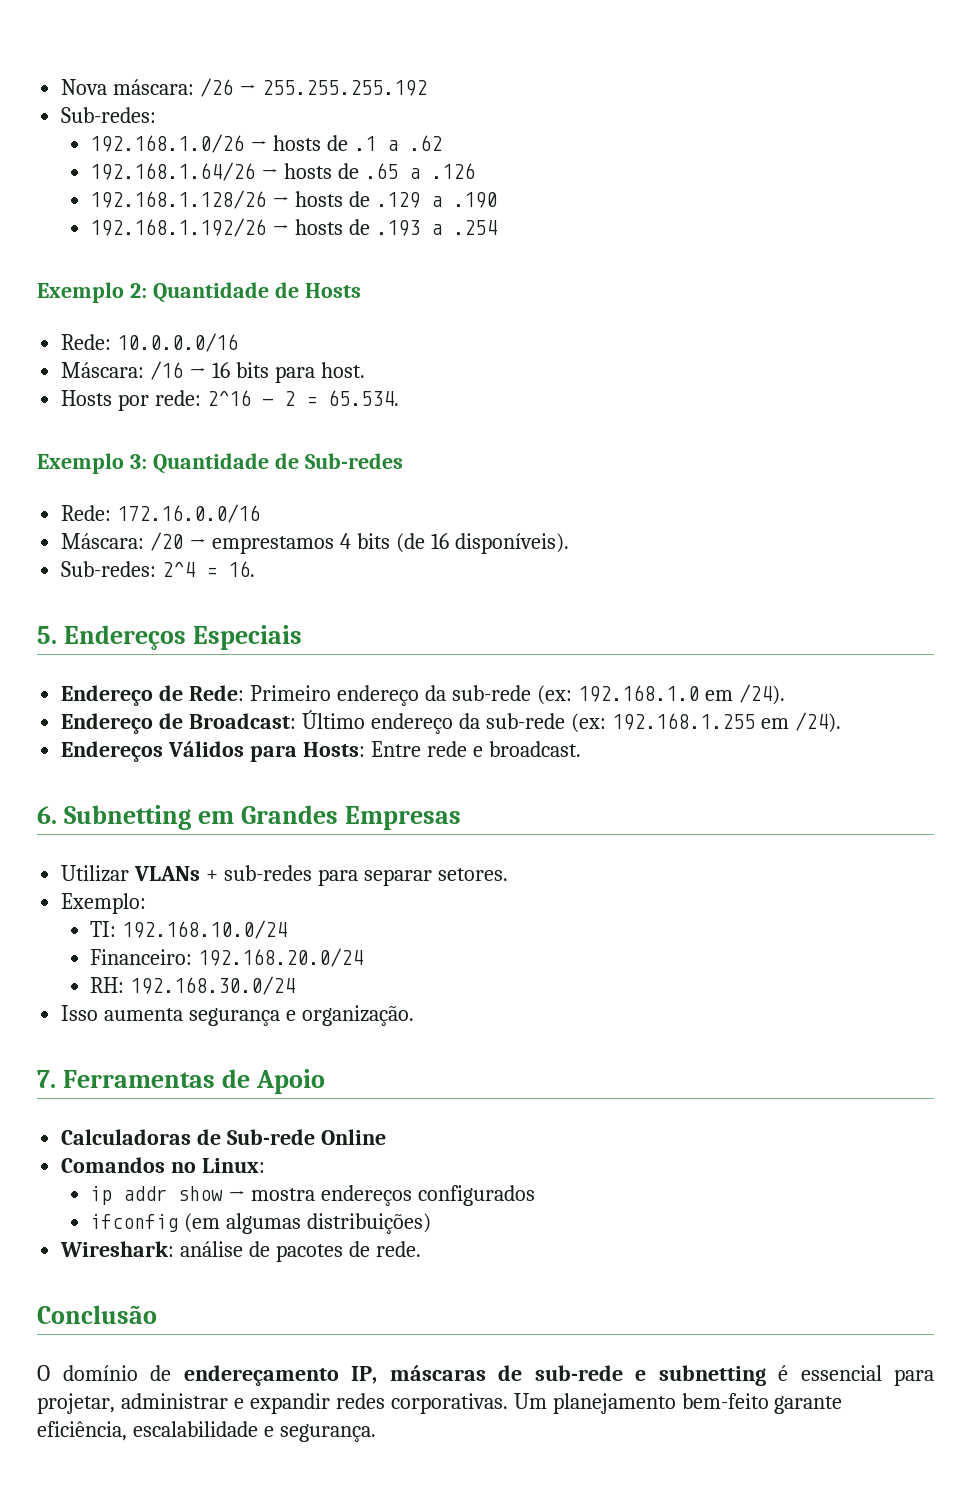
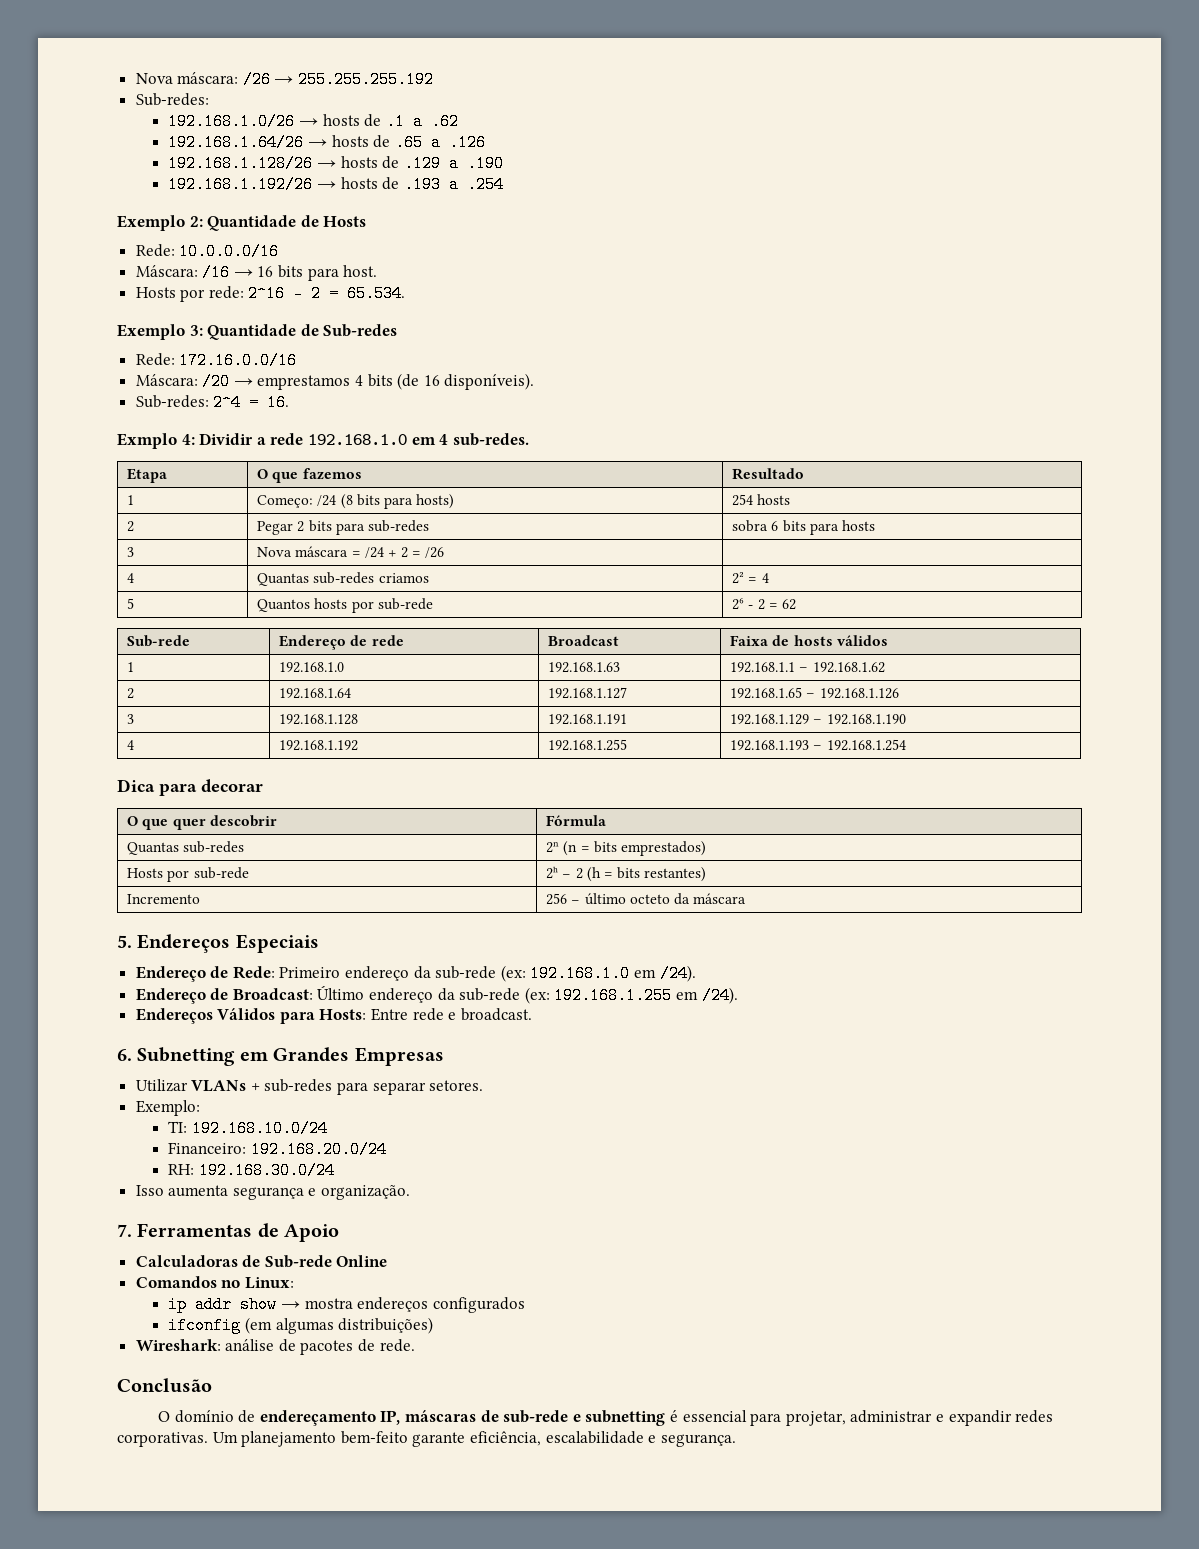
+ Exmplo 4: Dividir a rede 192.168.1.0 em 4 sub-redes.
+ Etapa | O que fazemos | Resultado
+ 1 | Começo: /24 (8 bits para hosts) | 254 hosts
+ 2 | Pegar 2 bits para sub-redes | sobra 6 bits para hosts
+ 3 | Nova máscara = /24 + 2 = /26 |
+ 4 | Quantas sub-redes criamos | 2² = 4
+ 5 | Quantos hosts por sub-rede | 2⁶ - 2 = 62
+ Sub-rede | Endereço de rede | Broadcast | Faixa de hosts válidos
+ 1 | 192.168.1.0 | 192.168.1.63 | 192.168.1.1 – 192.168.1.62
+ 2 | 192.168.1.64 | 192.168.1.127 | 192.168.1.65 – 192.168.1.126
+ 3 | 192.168.1.128 | 192.168.1.191 | 192.168.1.129 – 192.168.1.190
+ 4 | 192.168.1.192 | 192.168.1.255 | 192.168.1.193 – 192.168.1.254
+ Dica para decorar
+ O que quer descobrir | Fórmula
+ Quantas sub-redes | 2ⁿ (n = bits emprestados)
+ Hosts por sub-rede | 2ʰ − 2 (h = bits restantes)
+ Incremento | 256 − último octeto da máscara

